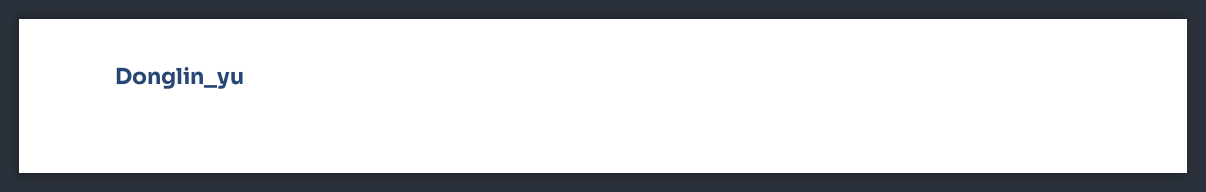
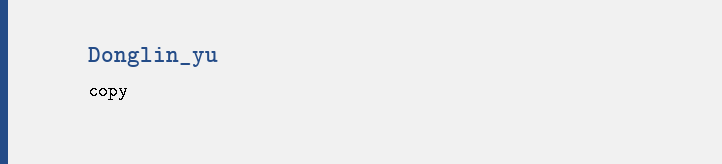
+ copy

